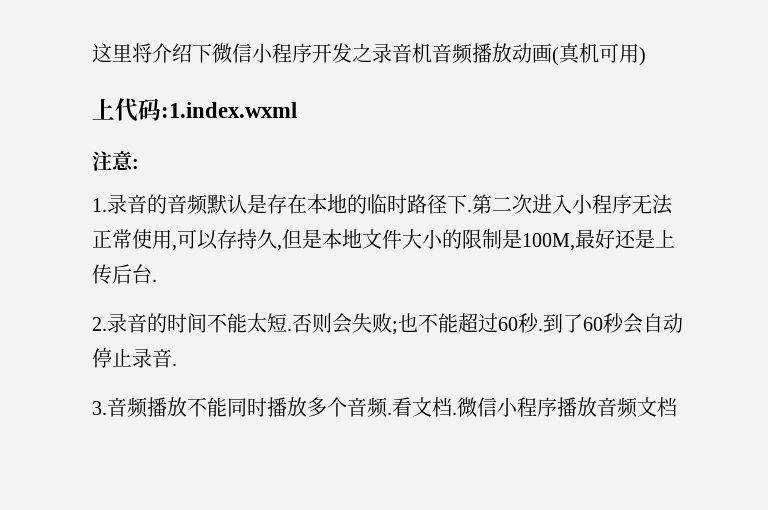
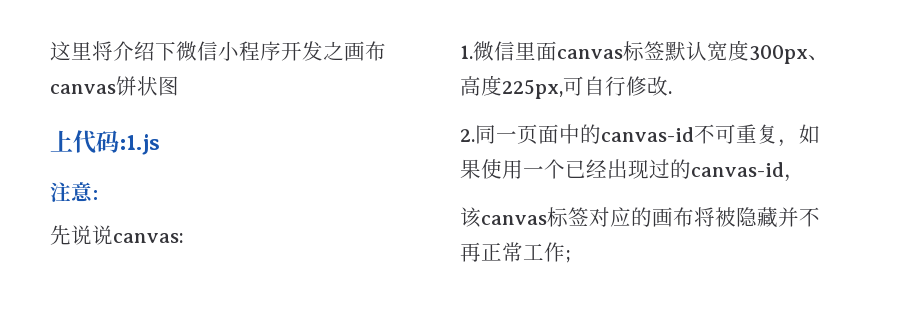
- 这里将介绍下微信小程序开发之录音机音频播放动画(真机可用)
+ 这里将介绍下微信小程序开发之画布canvas饼状图
- 上代码:1.index.wxml
+ 上代码:1.js
+ 先说说canvas:
- 1.录音的音频默认是存在本地的临时路径下.第二次进入小程序无法正常使用,可以存持久,但是本地文件大小的限制是100M,最好还是上传后台.
- 2.录音的时间不能太短.否则会失败;也不能超过60秒.到了60秒会自动停止录音.
- 3.音频播放不能同时播放多个音频.看文档.微信小程序播放音频文档
+ 1.微信里面canvas标签默认宽度300px、高度225px,可自行修改.
+ 2.同一页面中的canvas-id不可重复，如果使用一个已经出现过的canvas-id，
+ 该canvas标签对应的画布将被隐藏并不再正常工作;

